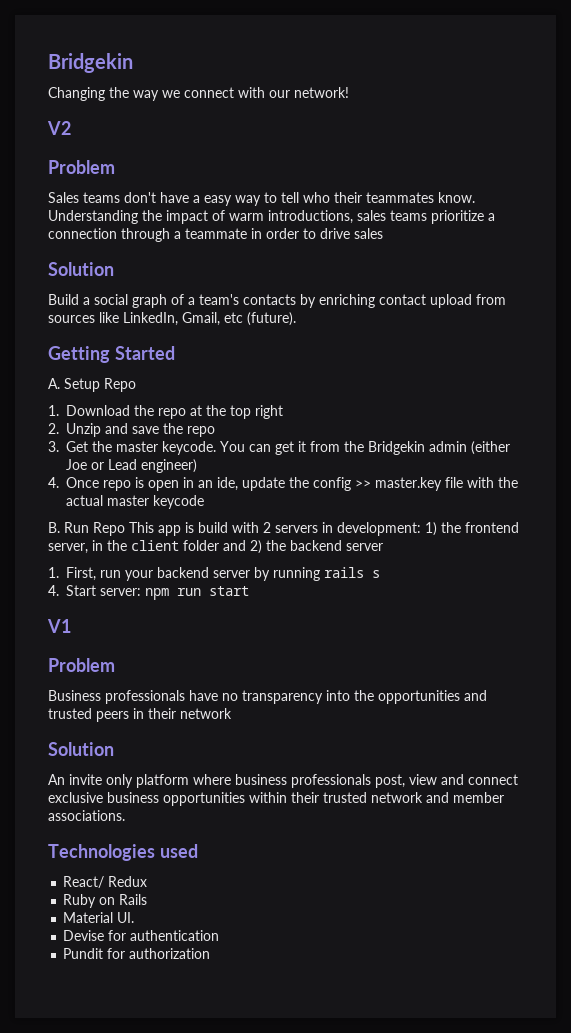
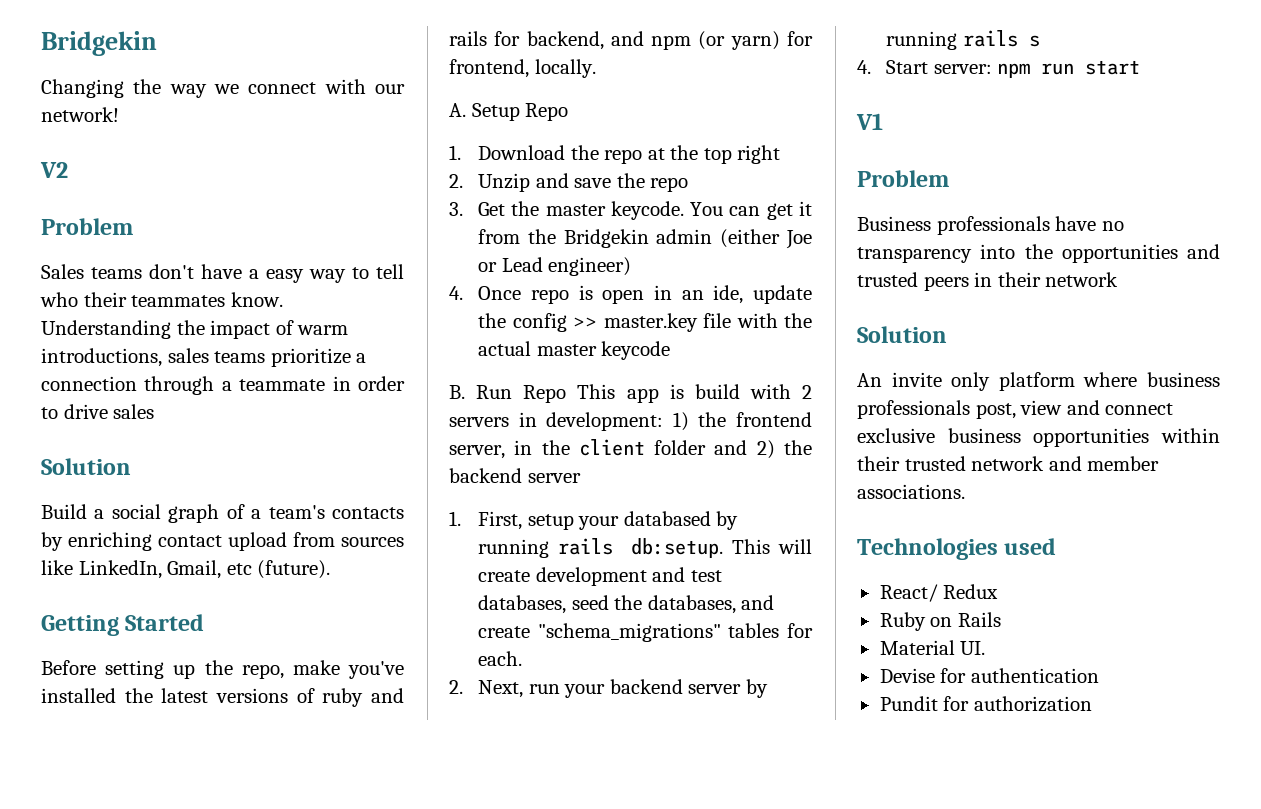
+ Before setting up the repo, make you've installed the latest versions of ruby and rails for backend, and npm (or yarn) for frontend, locally.
- 1. First, run your backend server by running rails s
+ 1. First, setup your databased by running rails db:setup. This will create development and test databases, seed the databases, and create "schema_migrations" tables for each.
+ 2. Next, run your backend server by running rails s

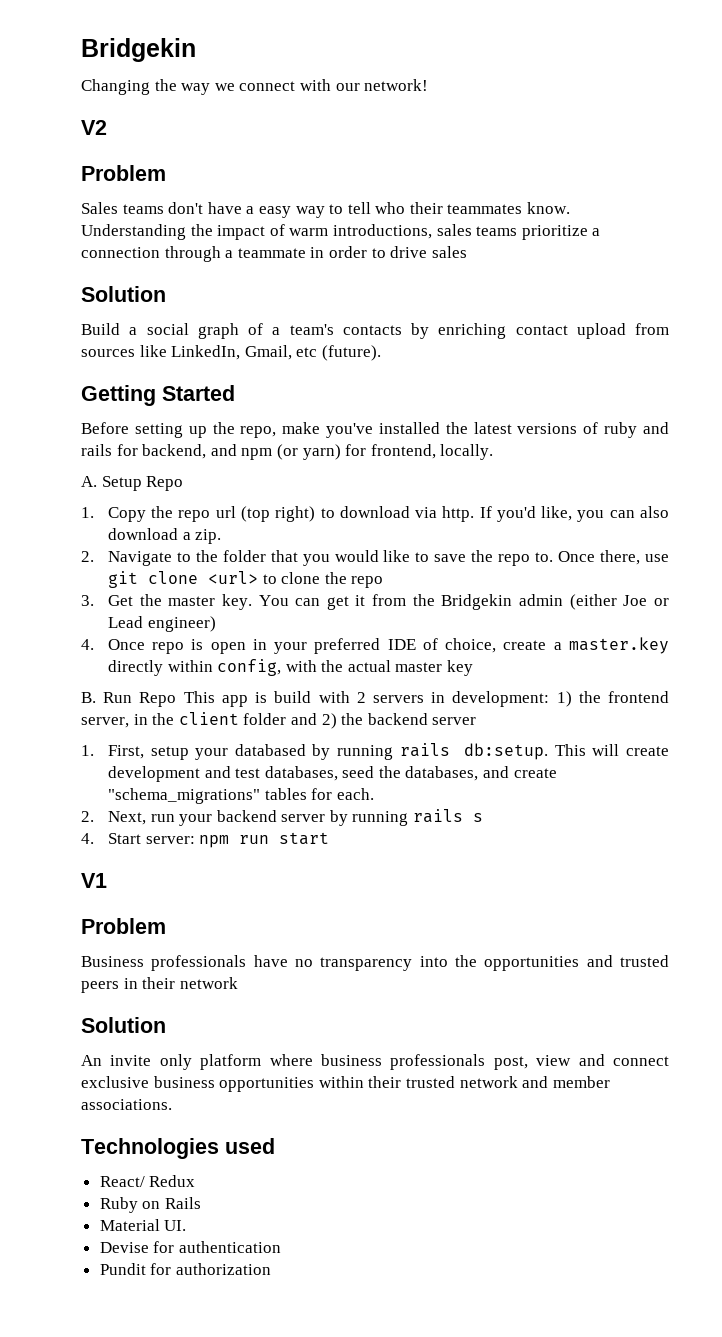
- 1. Download the repo at the top right
- 2. Unzip and save the repo
+ 1. Copy the repo url (top right) to download via http. If you'd like, you can also download a zip.
+ 2. Navigate to the folder that you would like to save the repo to. Once there, use git clone <url> to clone the repo
- 3. Get the master keycode.
+ 3. Get the master key.
- 4. Once repo is open in an ide, update the config >> master.key file with the actual master keycode
+ 4. Once repo is open in your preferred IDE of choice, create a master.key directly within config, with the actual master key

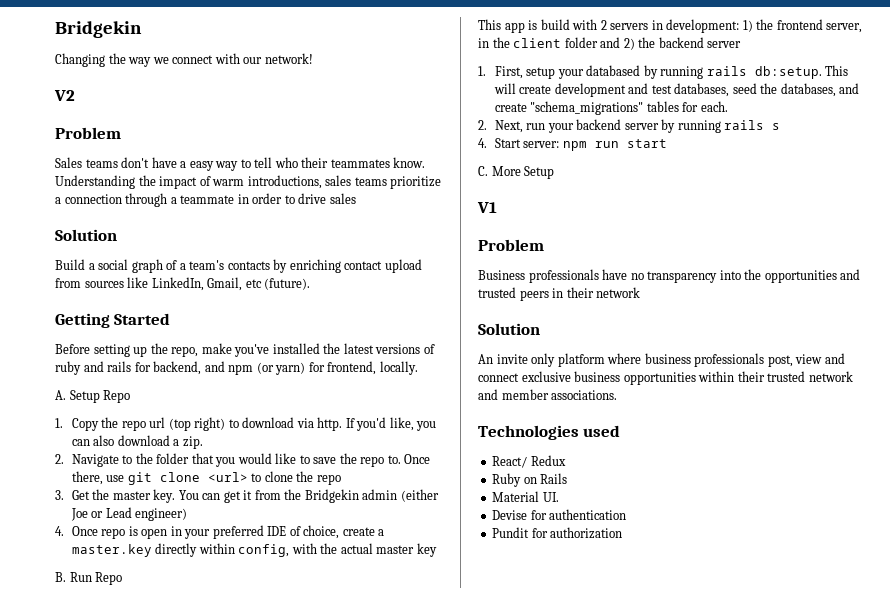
- B. Run Repo This app is build with 2 servers in development: 1) the frontend server, in the client folder and 2) the backend server
+ B. Run Repo
+ This app is build with 2 servers in development: 1) the frontend server, in the client folder and 2) the backend server
+ C. More Setup

